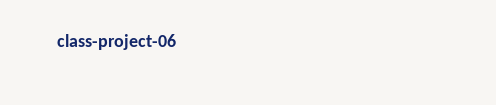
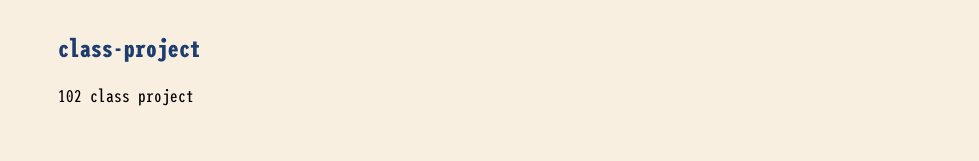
- class-project-06
+ class-project
+ 102 class project

